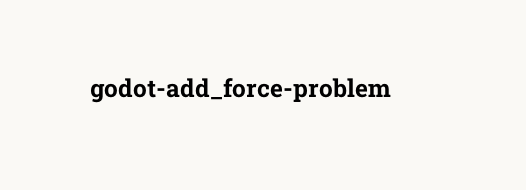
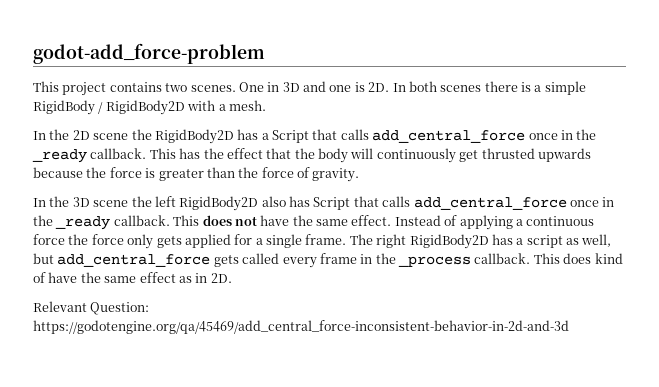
+ This project contains two scenes. One in 3D and one is 2D. In both scenes there is a simple RigidBody / RigidBody2D with a mesh.
+ In the 2D scene the RigidBody2D has a Script that calls add_central_force once in the _ready callback. This has the effect that the body will continuously get thrusted upwards because the force is greater than the force of gravity.
+ In the 3D scene the left RigidBody2D also has Script that calls add_central_force once in the _ready callback. This does not have the same effect. Instead of applying a continuous force the force only gets applied for a single frame. The right RigidBody2D has a script as well, but add_central_force gets called every frame in the _process callback. This does kind of have the same effect as in 2D.
+ Relevant Question: https://godotengine.org/qa/45469/add_central_force-inconsistent-behavior-in-2d-and-3d

